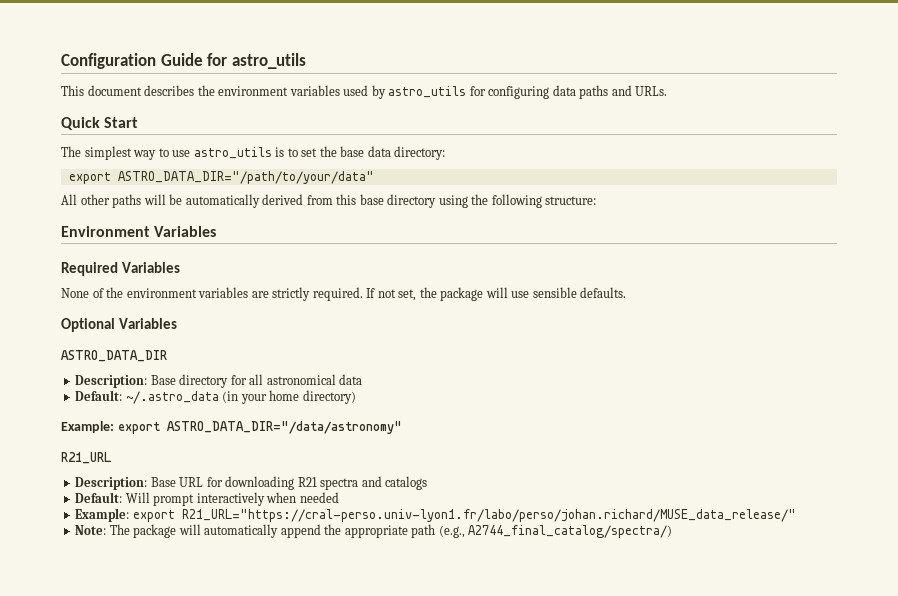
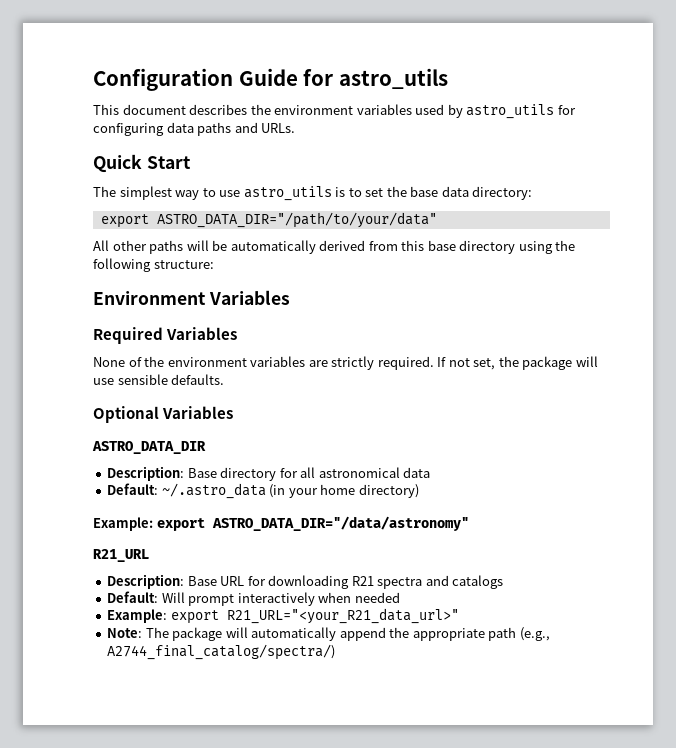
- Example: export R21_URL="https://cral-perso.univ-lyon1.fr/labo/perso/johan.richard/MUSE_data_release/"
+ Example: export R21_URL="<your_R21_data_url>"

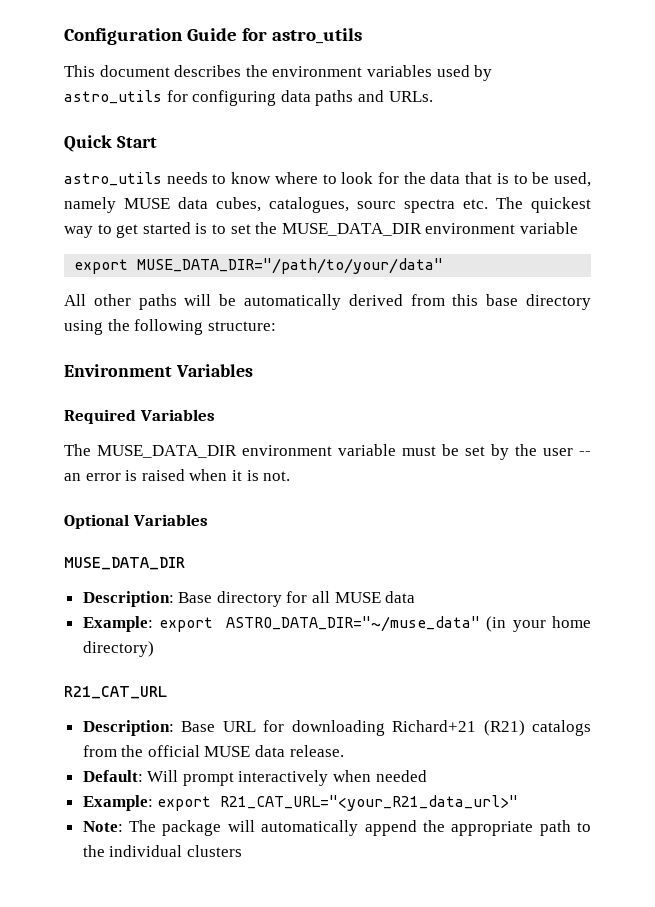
- The simplest way to use astro_utils is to set the base data directory:
- export ASTRO_DATA_DIR="/path/to/your/data"
+ astro_utils needs to know where to look for the data that is to be used, namely MUSE data cubes, catalogues, sourc spectra etc. The quickest way to get started is to set the MUSE_DATA_DIR environment variable
+ export MUSE_DATA_DIR="/path/to/your/data"
- None of the environment variables are strictly required. If not set, the package will use sensible defaults.
+ The MUSE_DATA_DIR environment variable must be set by the user -- an error is raised when it is not.
  Optional Variables
- ASTRO_DATA_DIR
+ MUSE_DATA_DIR
- Description: Base directory for all astronomical data
+ Description: Base directory for all MUSE data
- Default: ~/.astro_data (in your home directory)
+ Example: export ASTRO_DATA_DIR="~/muse_data" (in your home directory)
- Example: export ASTRO_DATA_DIR="/data/astronomy"
- R21_URL
+ R21_CAT_URL
- Description: Base URL for downloading R21 spectra and catalogs
+ Description: Base URL for downloading Richard+21 (R21) catalogs from the official MUSE data release.
- Example: export R21_URL="<your_R21_data_url>"
+ Example: export R21_CAT_URL="<your_R21_data_url>"
- Note: The package will automatically append the appropriate path (e.g., A2744_final_catalog/spectra/)
+ Note: The package will automatically append the appropriate path to the individual clusters

